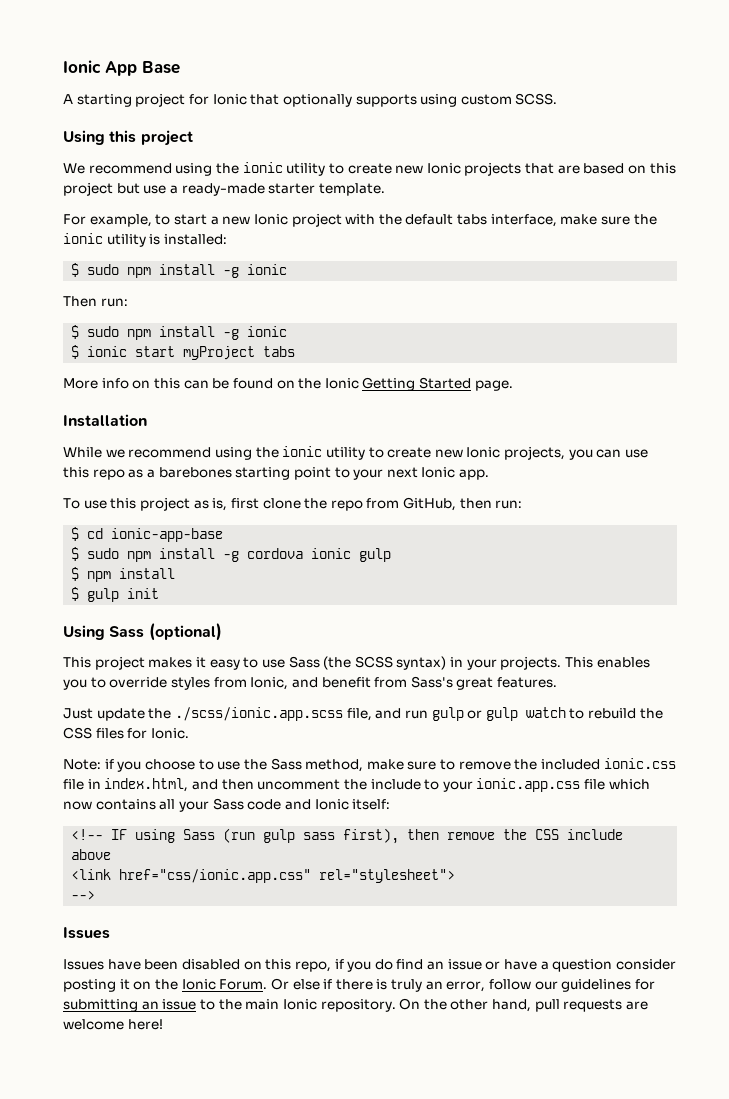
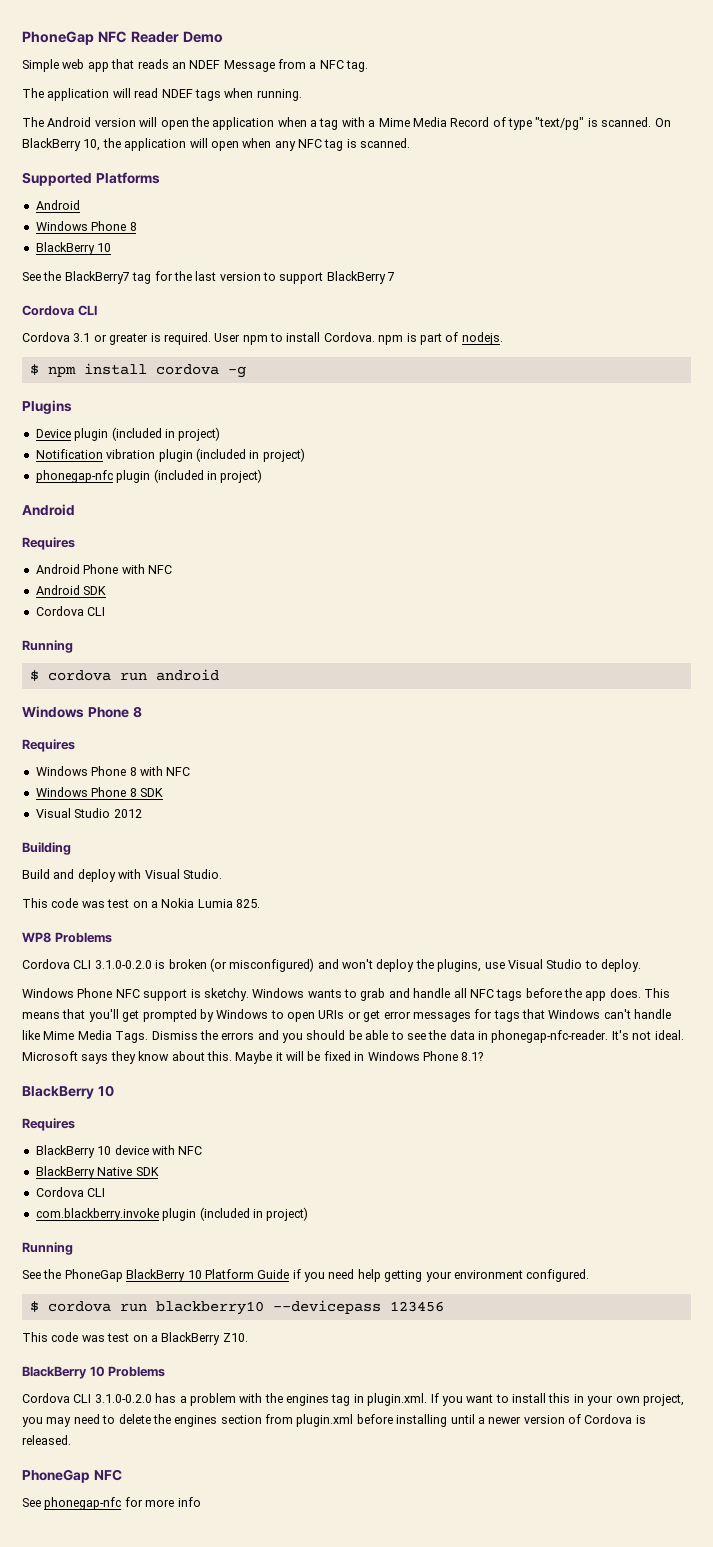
- Ionic App Base
- A starting project for Ionic that optionally supports using custom SCSS.
- Using this project
- We recommend using the ionic utility to create new Ionic projects that are based on this project but use a ready-made starter template.
- For example, to start a new Ionic project with the default tabs interface, make sure the ionic utility is installed:
- $ sudo npm install -g ionic
- Then run:
- $ sudo npm install -g ionic
- $ ionic start myProject tabs
- More info on this can be found on the Ionic Getting Started page.
- Installation
- While we recommend using the ionic utility to create new Ionic projects, you can use this repo as a barebones starting point to your next Ionic app.
- To use this project as is, first clone the repo from GitHub, then run:
- $ cd ionic-app-base
- $ sudo npm install -g cordova ionic gulp
- $ npm install
- $ gulp init
- Using Sass (optional)
- This project makes it easy to use Sass (the SCSS syntax) in your projects. This enables you to override styles from Ionic, and benefit from Sass's great features.
- Just update the ./scss/ionic.app.scss file, and run gulp or gulp watch to rebuild the CSS files for Ionic.
- Note: if you choose to use the Sass method, make sure to remove the included ionic.css file in index.html, and then uncomment the include to your ionic.app.css file which now contains all your Sass code and Ionic itself:
- <!-- IF using Sass (run gulp sass first), then remove the CSS include above
- <link href="css/ionic.app.css" rel="stylesheet">
- -->
- Issues
- Issues have been disabled on this repo, if you do find an issue or have a question consider posting it on the Ionic Forum. Or else if there is truly an error, follow our guidelines for submitting an issue to the main Ionic repository. On the other hand, pull requests are welcome here!
+ PhoneGap NFC Reader Demo
+ Simple web app that reads an NDEF Message from a NFC tag.
+ The application will read NDEF tags when running.
+ The Android version will open the application when a tag with a Mime Media Record of type "text/pg" is scanned. On BlackBerry 10, the application will open when any NFC tag is scanned.
+ Supported Platforms
+ Android
+ Windows Phone 8
+ BlackBerry 10
+ See the BlackBerry7 tag for the last version to support BlackBerry 7
+ Cordova CLI
+ Cordova 3.1 or greater is required. User npm to install Cordova. npm is part of nodejs.
+ $ npm install cordova -g
+ Plugins
+ Device plugin (included in project)
+ Notification vibration plugin (included in project)
+ phonegap-nfc plugin (included in project)
+ Android
+ Requires
+ Android Phone with NFC
+ Android SDK
+ Cordova CLI
+ Running
+ $ cordova run android
+ Windows Phone 8
+ Requires
+ Windows Phone 8 with NFC
+ Windows Phone 8 SDK
+ Visual Studio 2012
+ Building
+ Build and deploy with Visual Studio.
+ This code was test on a Nokia Lumia 825.
+ WP8 Problems
+ Cordova CLI 3.1.0-0.2.0 is broken (or misconfigured) and won't deploy the plugins, use Visual Studio to deploy.
+ Windows Phone NFC support is sketchy. Windows wants to grab and handle all NFC tags before the app does. This means that you'll get prompted by Windows to open URIs or get error messages for tags that Windows can't handle like Mime Media Tags. Dismiss the errors and you should be able to see the data in phonegap-nfc-reader. It's not ideal. Microsoft says they know about this. Maybe it will be fixed in Windows Phone 8.1?
+ BlackBerry 10
+ Requires
+ BlackBerry 10 device with NFC
+ BlackBerry Native SDK
+ Cordova CLI
+ com.blackberry.invoke plugin (included in project)
+ Running
+ See the PhoneGap BlackBerry 10 Platform Guide if you need help getting your environment configured.
+ $ cordova run blackberry10 --devicepass 123456
+ This code was test on a BlackBerry Z10.
+ BlackBerry 10 Problems
+ Cordova CLI 3.1.0-0.2.0 has a problem with the engines tag in plugin.xml. If you want to install this in your own project, you may need to delete the engines section from plugin.xml before installing until a newer version of Cordova is released.
+ PhoneGap NFC
+ See phonegap-nfc for more info

